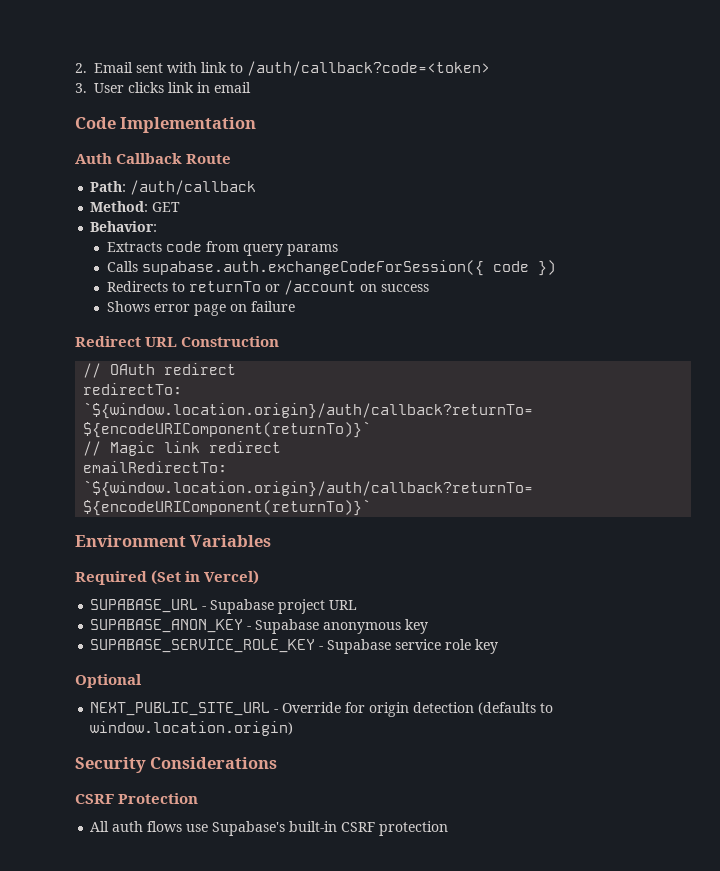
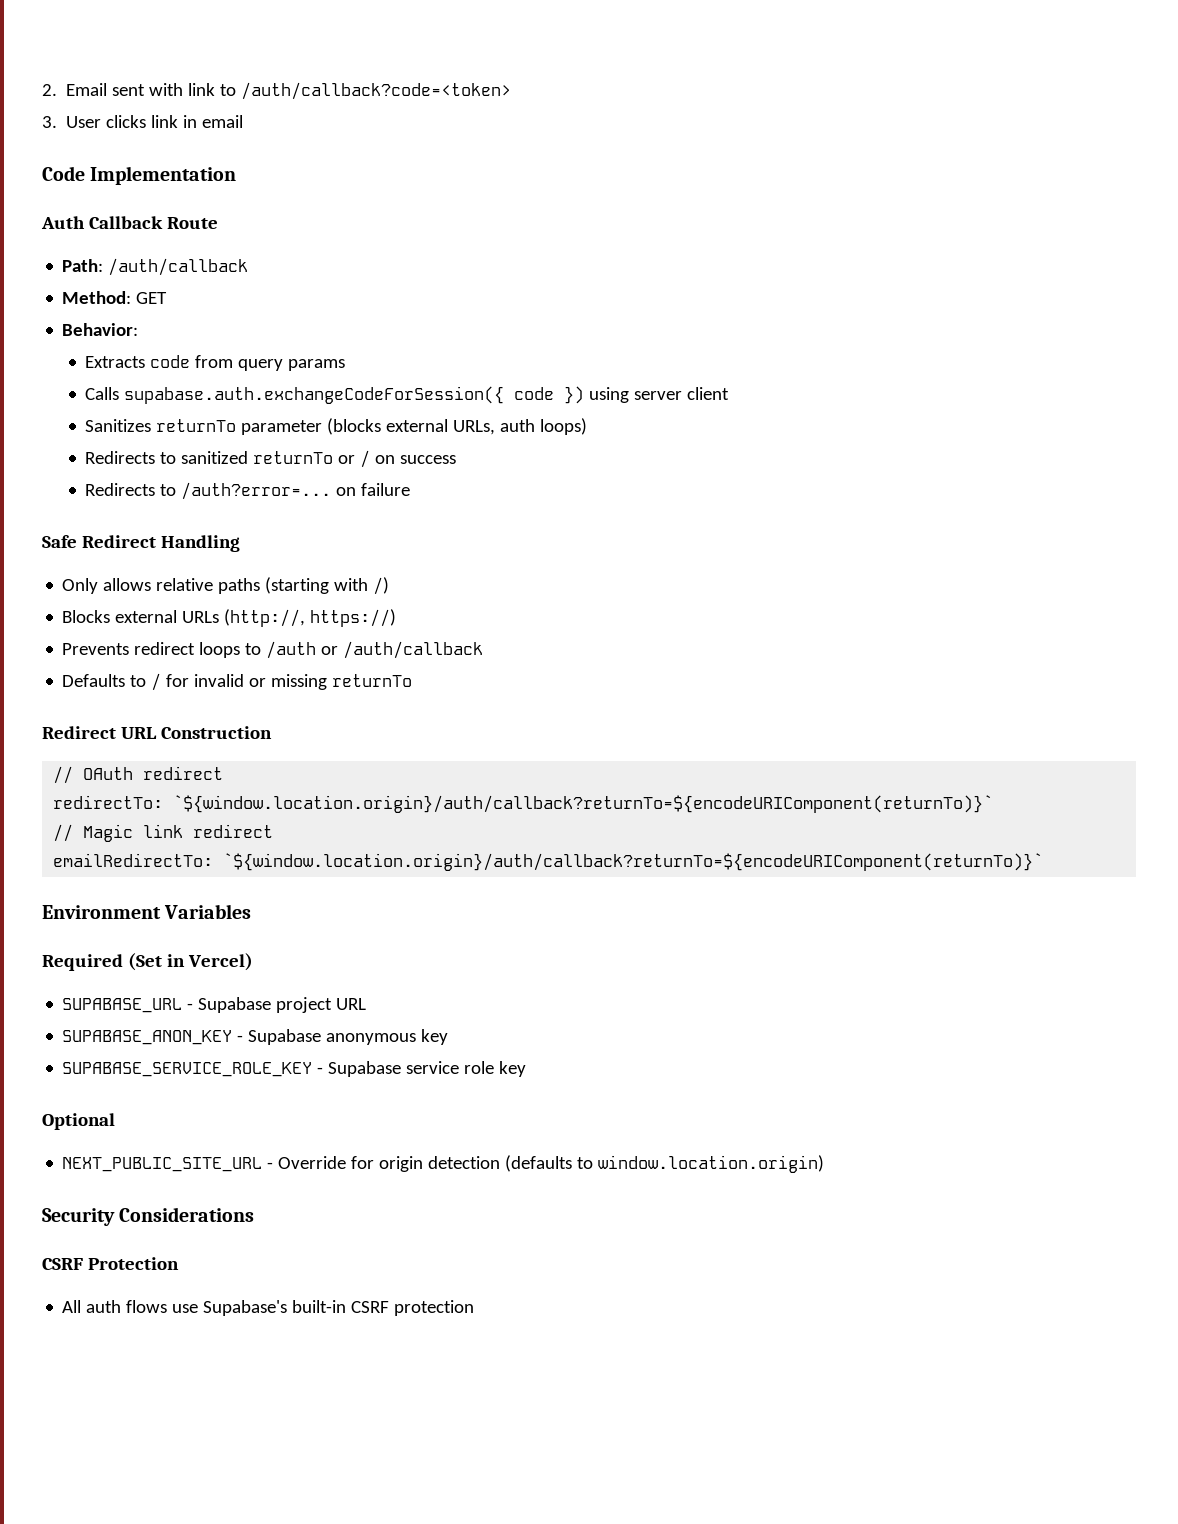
- Calls supabase.auth.exchangeCodeForSession({ code })
- Redirects to returnTo or /account on success
+ Calls supabase.auth.exchangeCodeForSession({ code }) using server client
+ Sanitizes returnTo parameter (blocks external URLs, auth loops)
+ Redirects to sanitized returnTo or / on success
- Shows error page on failure
+ Redirects to /auth?error=... on failure
+ Safe Redirect Handling
+ Only allows relative paths (starting with /)
+ Blocks external URLs (http://, https://)
+ Prevents redirect loops to /auth or /auth/callback
+ Defaults to / for invalid or missing returnTo

